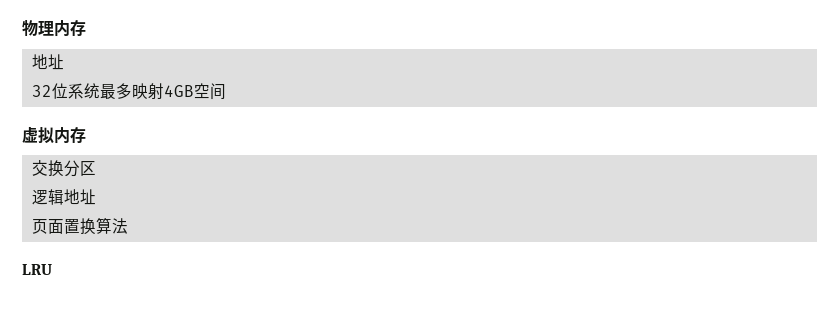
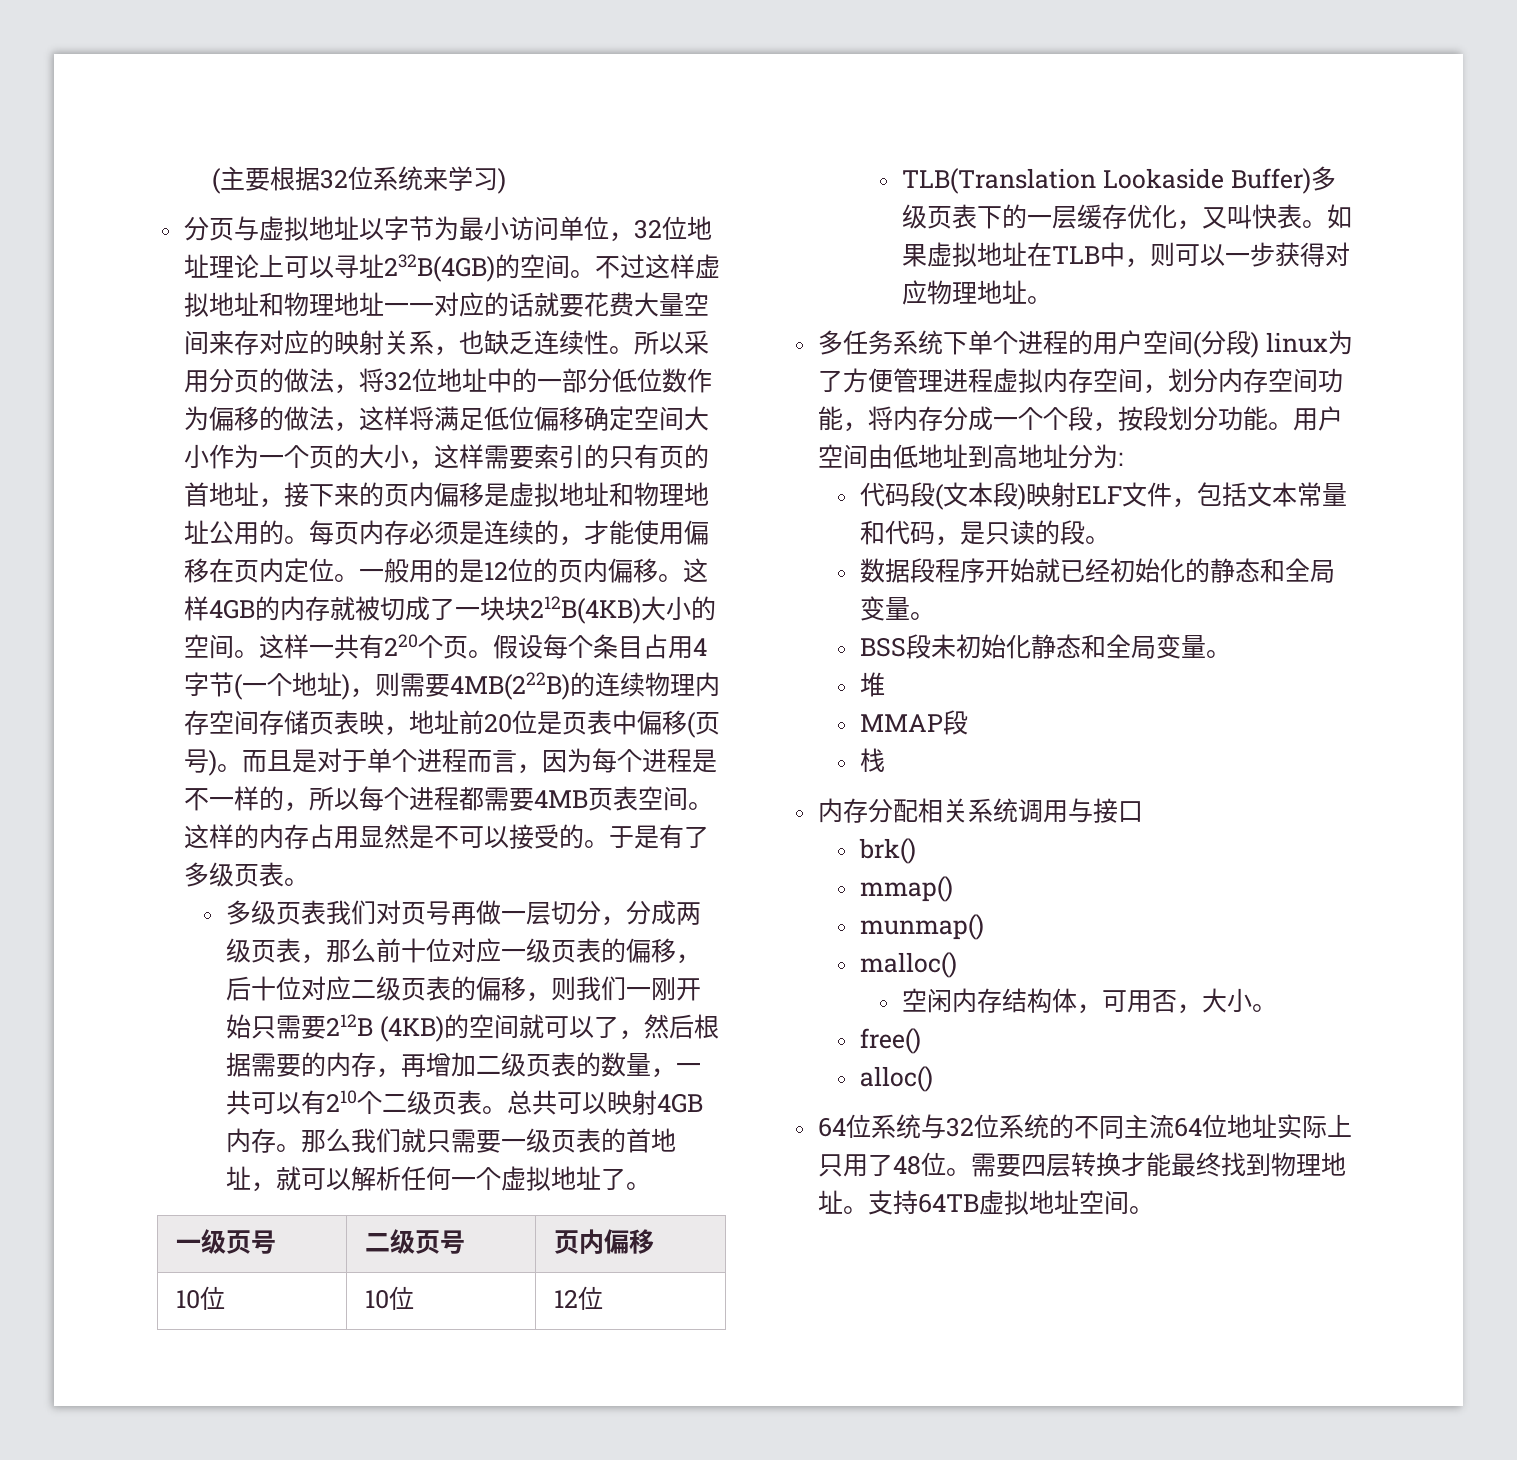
- 物理内存
- 地址
- 32位系统最多映射4GB空间
- 虚拟内存
- 交换分区
- 逻辑地址
- 页面置换算法
- LRU
+ (主要根据32位系统来学习)
+ 分页与虚拟地址以字节为最小访问单位，32位地址理论上可以寻址232B(4GB)的空间。不过这样虚拟地址和物理地址一一对应的话就要花费大量空间来存对应的映射关系，也缺乏连续性。所以采用分页的做法，将32位地址中的一部分低位数作为偏移的做法，这样将满足低位偏移确定空间大小作为一个页的大小，这样需要索引的只有页的首地址，接下来的页内偏移是虚拟地址和物理地址公用的。每页内存必须是连续的，才能使用偏移在页内定位。一般用的是12位的页内偏移。这样4GB的内存就被切成了一块块212B(4KB)大小的空间。这样一共有220个页。假设每个条目占用4字节(一个地址)，则需要4MB(222B)的连续物理内存空间存储页表映，地址前20位是页表中偏移(页号)。而且是对于单个进程而言，因为每个进程是不一样的，所以每个进程都需要4MB页表空间。这样的内存占用显然是不可以接受的。于是有了多级页表。
+ 多级页表我们对页号再做一层切分，分成两级页表，那么前十位对应一级页表的偏移，后十位对应二级页表的偏移，则我们一刚开始只需要212B (4KB)的空间就可以了，然后根据需要的内存，再增加二级页表的数量，一共可以有210个二级页表。总共可以映射4GB内存。那么我们就只需要一级页表的首地址，就可以解析任何一个虚拟地址了。
+ 一级页号 | 二级页号 | 页内偏移
+ 10位 | 10位 | 12位
+ TLB(Translation Lookaside Buffer)多级页表下的一层缓存优化，又叫快表。如果虚拟地址在TLB中，则可以一步获得对应物理地址。
+ 多任务系统下单个进程的用户空间(分段) linux为了方便管理进程虚拟内存空间，划分内存空间功能，将内存分成一个个段，按段划分功能。用户空间由低地址到高地址分为:
+ 代码段(文本段)映射ELF文件，包括文本常量和代码，是只读的段。
+ 数据段程序开始就已经初始化的静态和全局变量。
+ BSS段未初始化静态和全局变量。
+ 堆
+ MMAP段
+ 栈
+ 内存分配相关系统调用与接口
+ brk()
+ mmap()
+ munmap()
+ malloc()
+ 空闲内存结构体，可用否，大小。
+ free()
+ alloc()
+ 64位系统与32位系统的不同主流64位地址实际上只用了48位。需要四层转换才能最终找到物理地址。支持64TB虚拟地址空间。

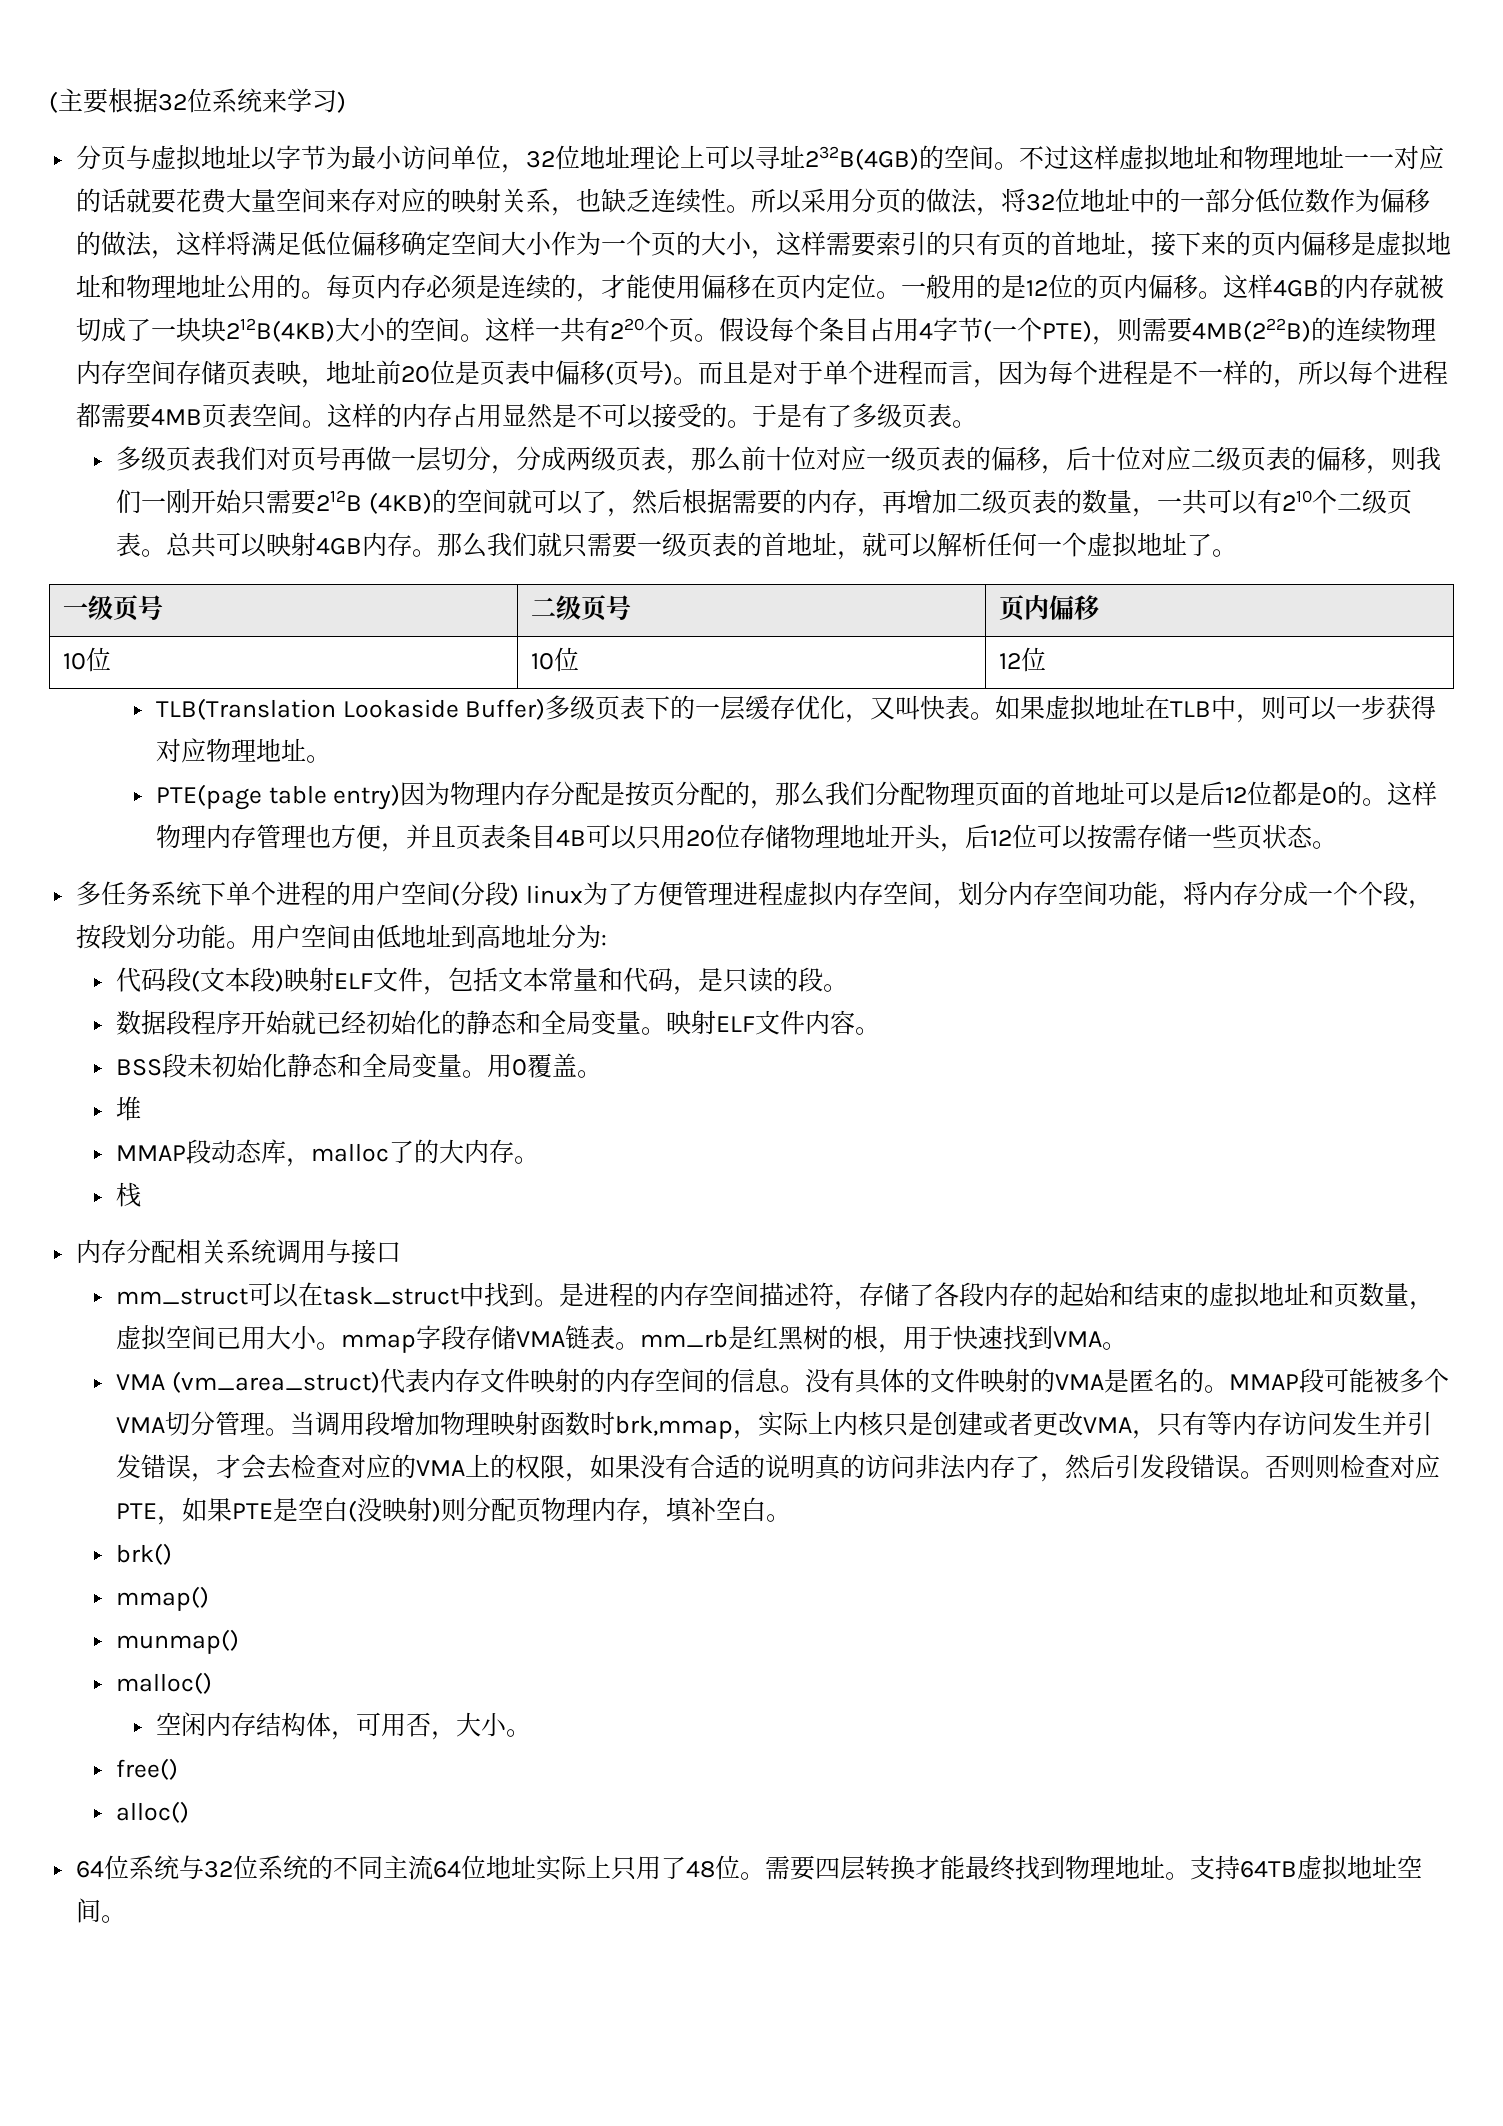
- 假设每个条目占用4字节(一个地址)，则需要4MB(222B)的连续物理内存空间存储页表映，地址前20位是页表中偏移(页号)。
+ 假设每个条目占用4字节(一个PTE)，则需要4MB(222B)的连续物理内存空间存储页表映，地址前20位是页表中偏移(页号)。
+ PTE(page table entry)因为物理内存分配是按页分配的，那么我们分配物理页面的首地址可以是后12位都是0的。这样物理内存管理也方便，并且页表条目4B可以只用20位存储物理地址开头，后12位可以按需存储一些页状态。
+ 映射ELF文件内容。
+ 用0覆盖。
- MMAP段
+ MMAP段动态库，malloc了的大内存。
+ mm_struct可以在task_struct中找到。是进程的内存空间描述符，存储了各段内存的起始和结束的虚拟地址和页数量，虚拟空间已用大小。mmap字段存储VMA链表。mm_rb是红黑树的根，用于快速找到VMA。
+ VMA (vm_area_struct)代表内存文件映射的内存空间的信息。没有具体的文件映射的VMA是匿名的。MMAP段可能被多个VMA切分管理。当调用段增加物理映射函数时brk,mmap，实际上内核只是创建或者更改VMA，只有等内存访问发生并引发错误，才会去检查对应的VMA上的权限，如果没有合适的说明真的访问非法内存了，然后引发段错误。否则则检查对应PTE，如果PTE是空白(没映射)则分配页物理内存，填补空白。

